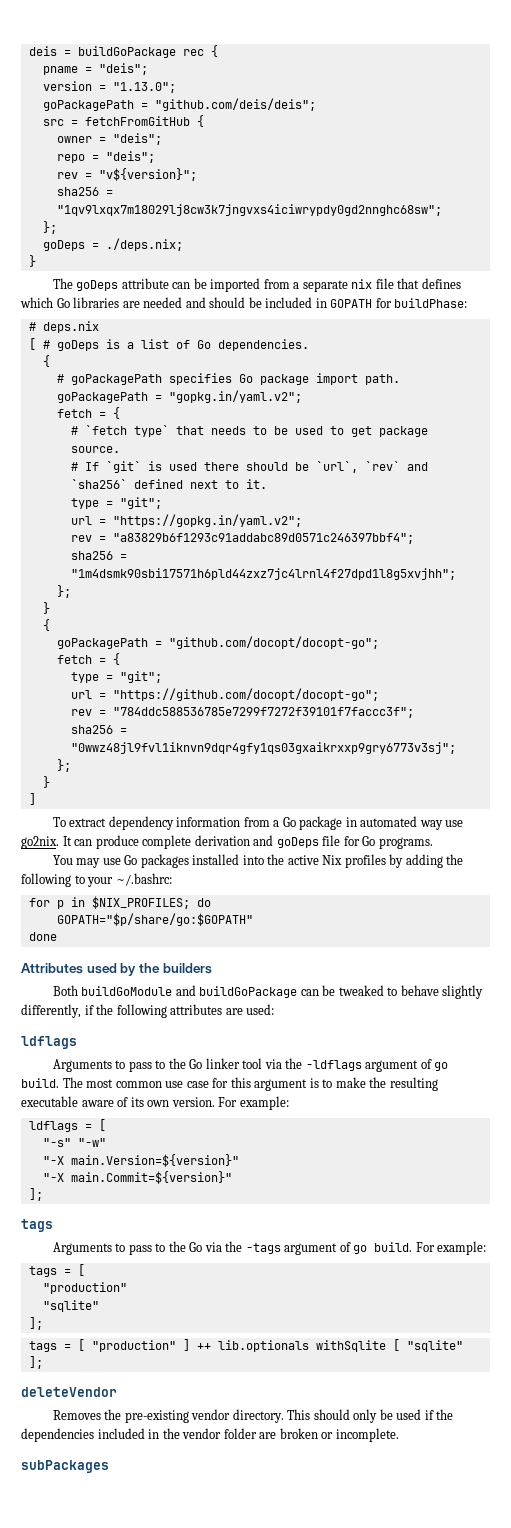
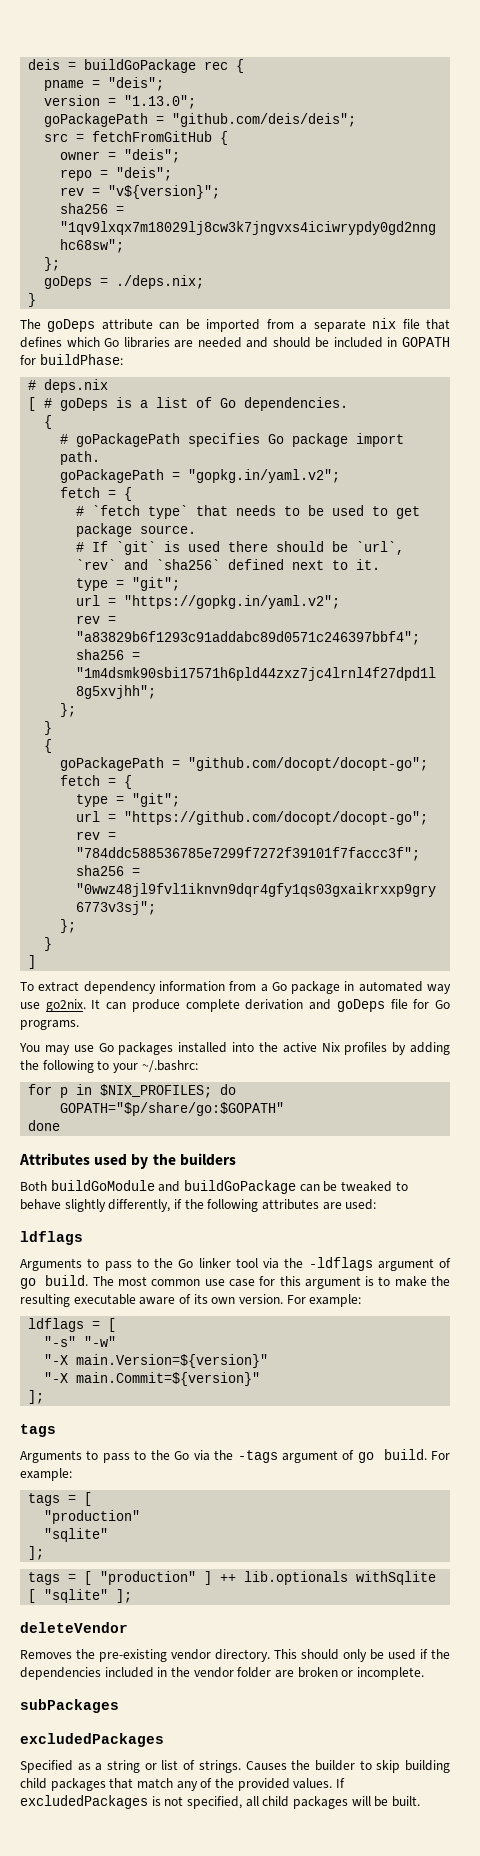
  subPackages
+ excludedPackages
+ Specified as a string or list of strings. Causes the builder to skip building child packages that match any of the provided values. If excludedPackages is not specified, all child packages will be built.

